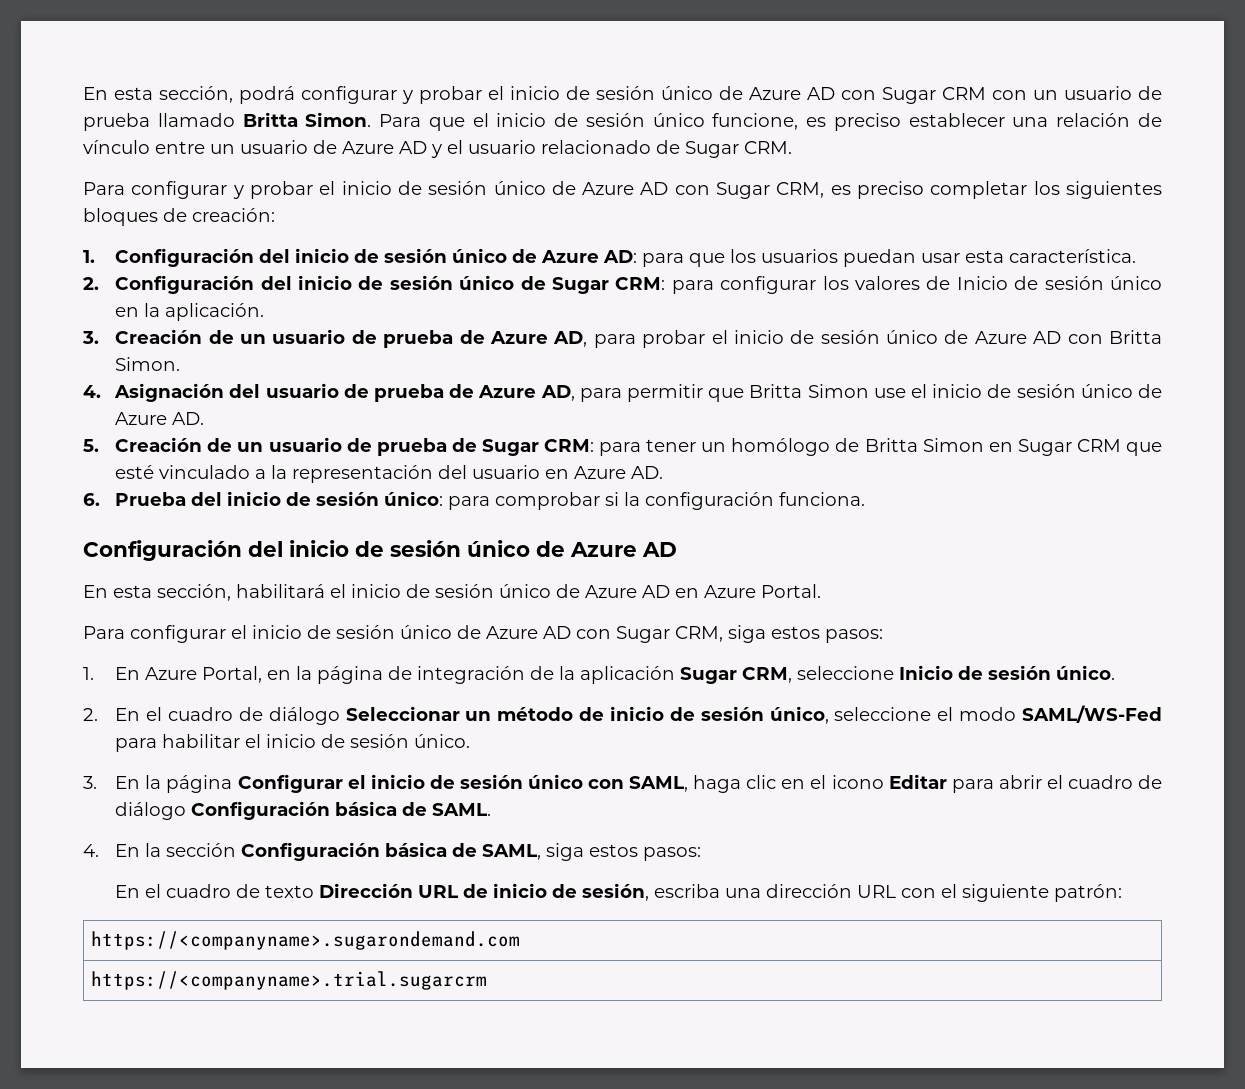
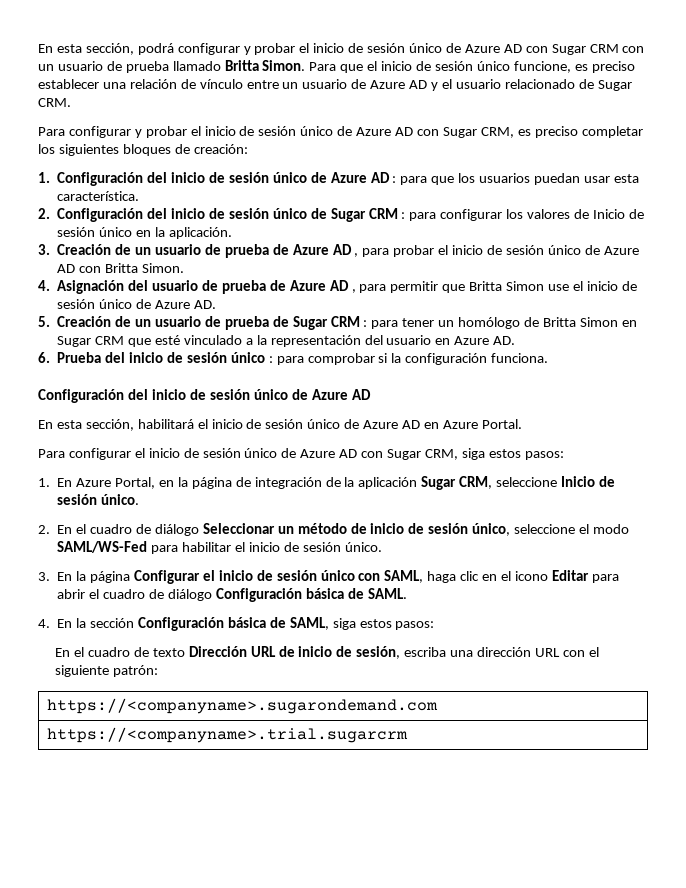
- 1. Configuración del inicio de sesión único de Azure AD: para que los usuarios puedan usar esta característica.
+ 1. Configuración del inicio de sesión único de Azure AD : para que los usuarios puedan usar esta característica.
- 2. Configuración del inicio de sesión único de Sugar CRM: para configurar los valores de Inicio de sesión único en la aplicación.
+ 2. Configuración del inicio de sesión único de Sugar CRM : para configurar los valores de Inicio de sesión único en la aplicación.
- 3. Creación de un usuario de prueba de Azure AD, para probar el inicio de sesión único de Azure AD con Britta Simon.
+ 3. Creación de un usuario de prueba de Azure AD , para probar el inicio de sesión único de Azure AD con Britta Simon.
- 4. Asignación del usuario de prueba de Azure AD, para permitir que Britta Simon use el inicio de sesión único de Azure AD.
+ 4. Asignación del usuario de prueba de Azure AD , para permitir que Britta Simon use el inicio de sesión único de Azure AD.
- 5. Creación de un usuario de prueba de Sugar CRM: para tener un homólogo de Britta Simon en Sugar CRM que esté vinculado a la representación del usuario en Azure AD.
+ 5. Creación de un usuario de prueba de Sugar CRM : para tener un homólogo de Britta Simon en Sugar CRM que esté vinculado a la representación del usuario en Azure AD.
- 6. Prueba del inicio de sesión único: para comprobar si la configuración funciona.
+ 6. Prueba del inicio de sesión único : para comprobar si la configuración funciona.

